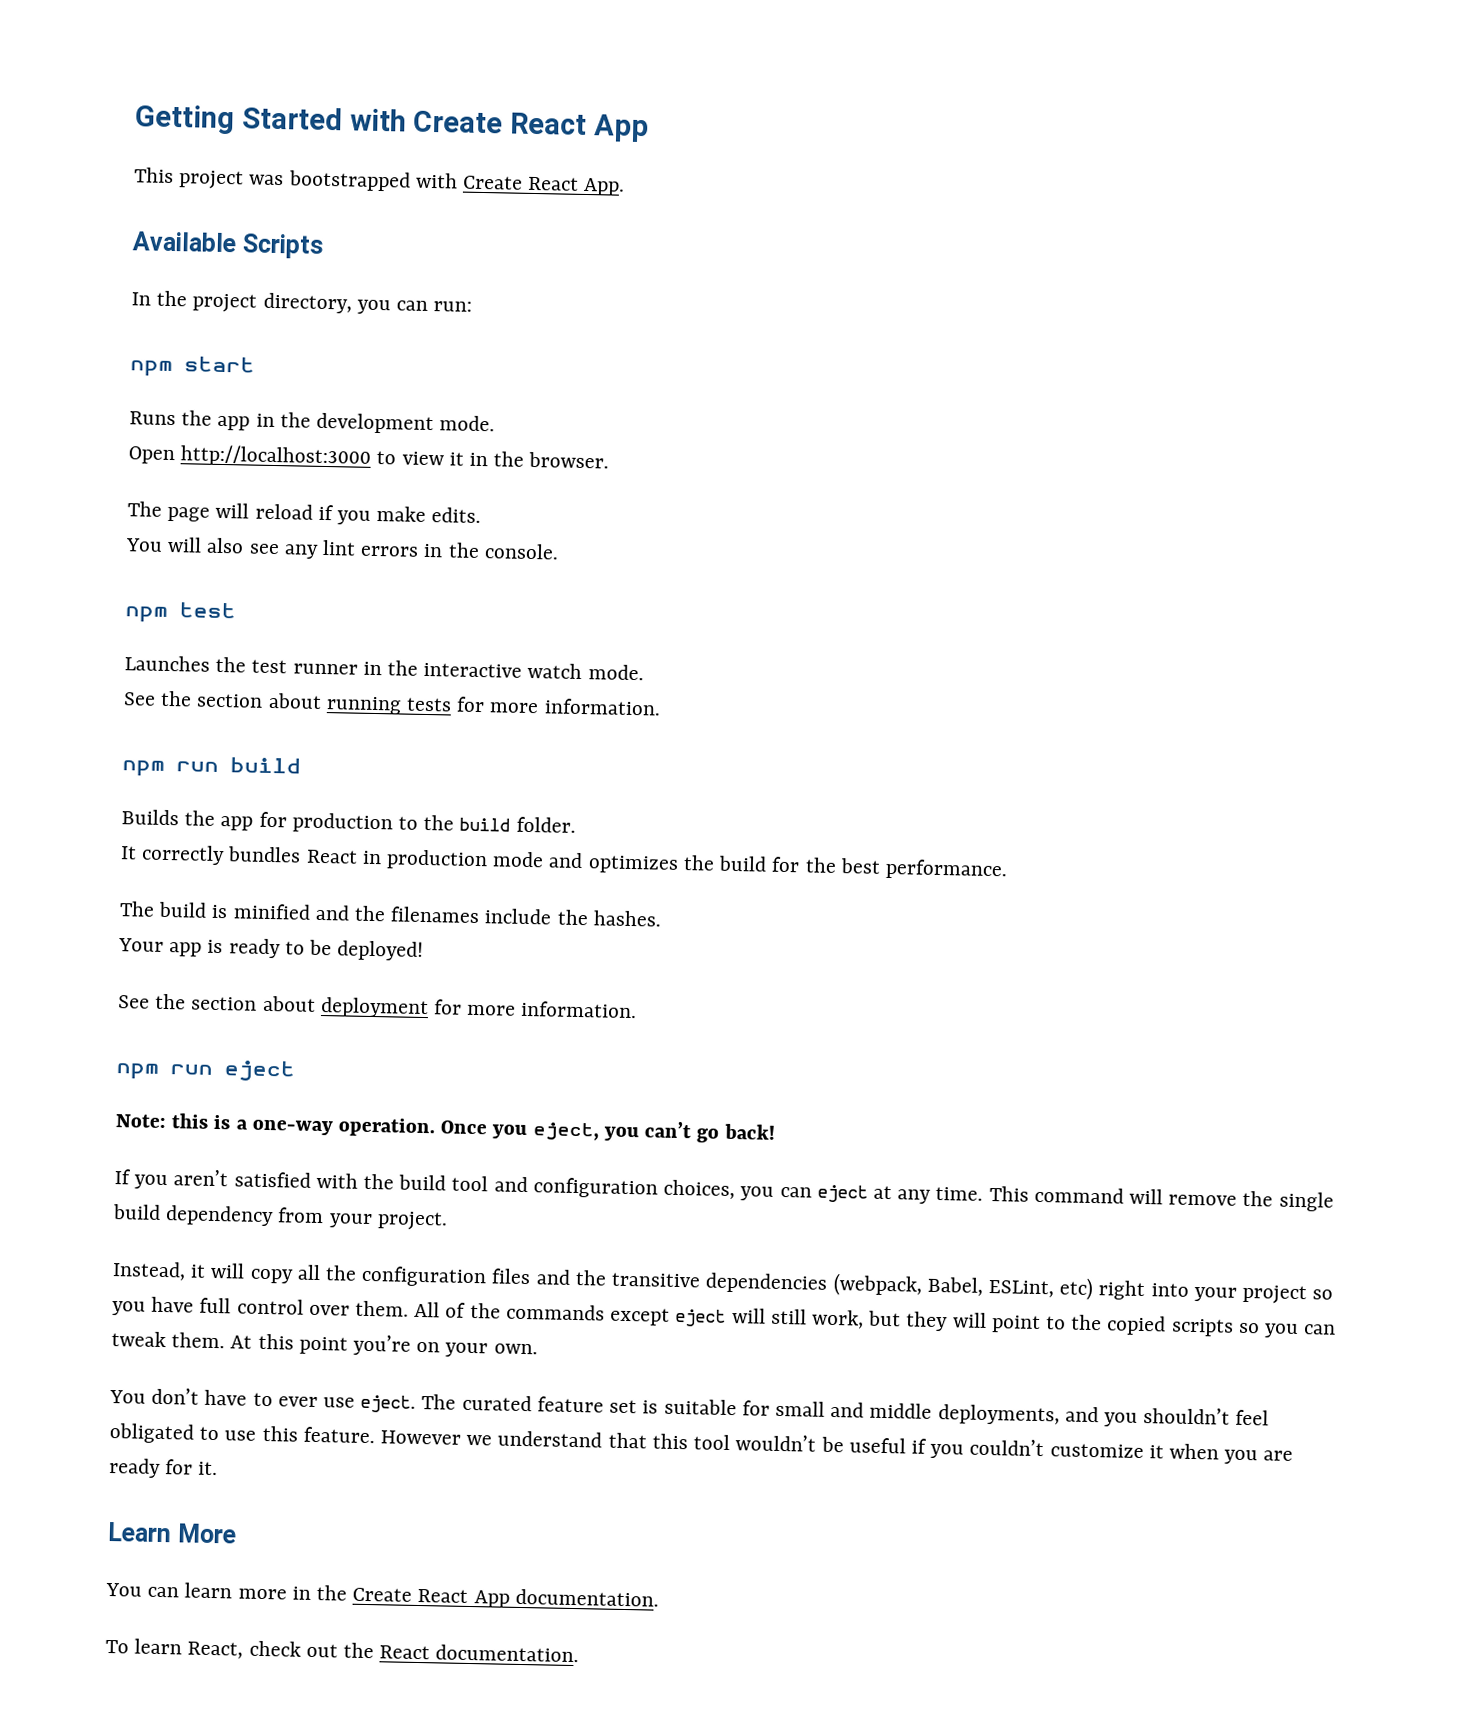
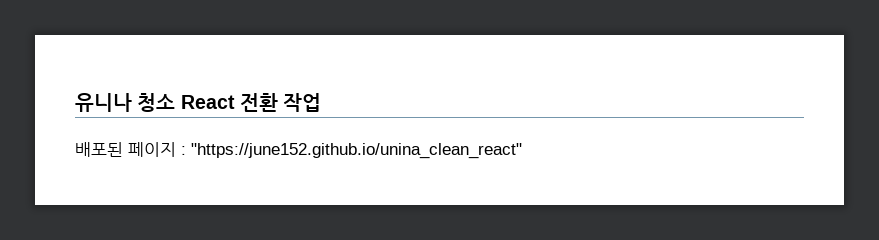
- Getting Started with Create React App
- This project was bootstrapped with Create React App.
- Available Scripts
- In the project directory, you can run:
- npm start
- Runs the app in the development mode.
- Open http://localhost:3000 to view it in the browser.
- The page will reload if you make edits.
- You will also see any lint errors in the console.
- npm test
- Launches the test runner in the interactive watch mode.
- See the section about running tests for more information.
- npm run build
- Builds the app for production to the build folder.
- It correctly bundles React in production mode and optimizes the build for the best performance.
- The build is minified and the filenames include the hashes.
- Your app is ready to be deployed!
- See the section about deployment for more information.
- npm run eject
- Note: this is a one-way operation. Once you eject, you can’t go back!
- If you aren’t satisfied with the build tool and configuration choices, you can eject at any time. This command will remove the single build dependency from your project.
- Instead, it will copy all the configuration files and the transitive dependencies (webpack, Babel, ESLint, etc) right into your project so you have full control over them. All of the commands except eject will still work, but they will point to the copied scripts so you can tweak them. At this point you’re on your own.
- You don’t have to ever use eject. The curated feature set is suitable for small and middle deployments, and you shouldn’t feel obligated to use this feature. However we understand that this tool wouldn’t be useful if you couldn’t customize it when you are ready for it.
- Learn More
- You can learn more in the Create React App documentation.
- To learn React, check out the React documentation.
+ 유니나 청소 React 전환 작업
+ 배포된 페이지 : "https://june152.github.io/unina_clean_react"

